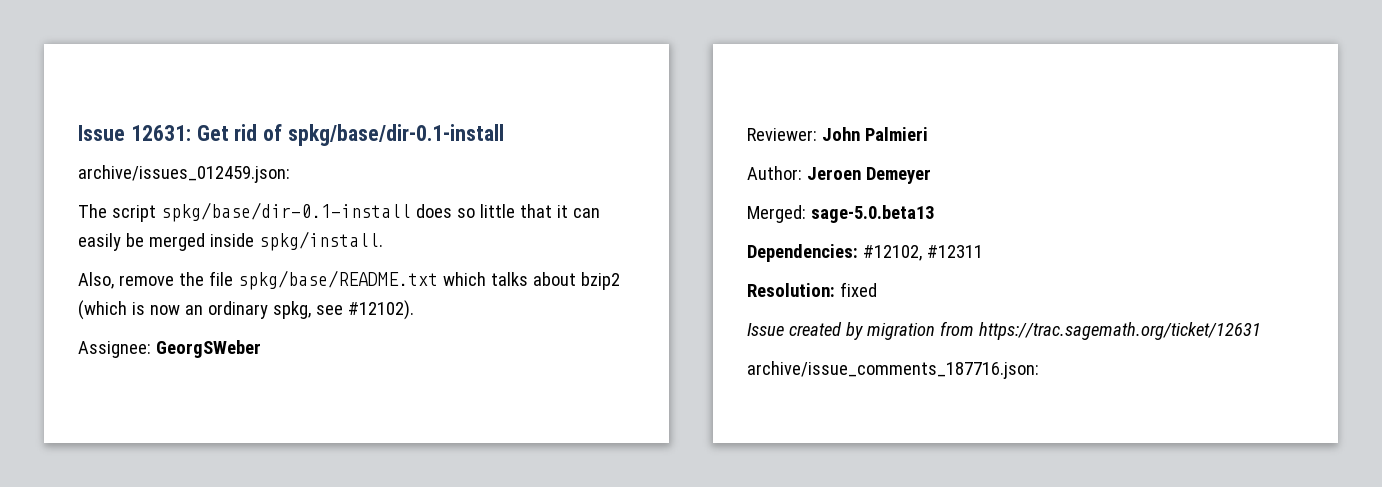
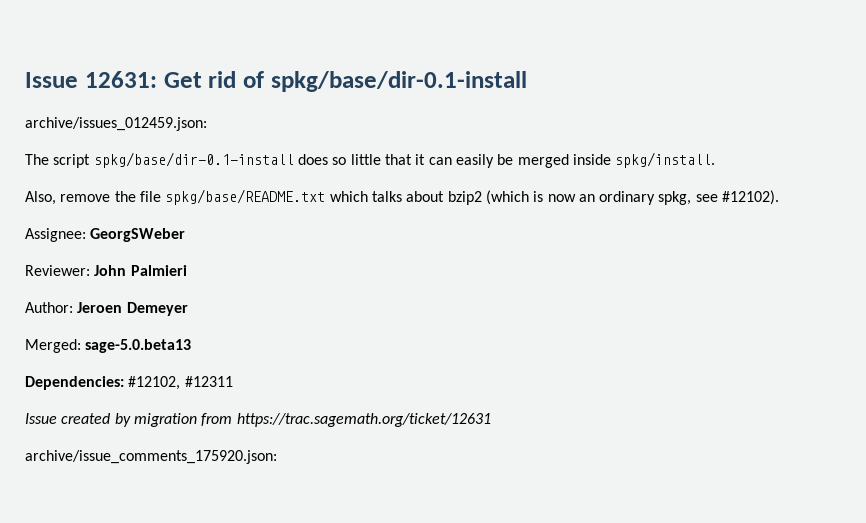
- Resolution: fixed
- archive/issue_comments_187716.json:
+ archive/issue_comments_175920.json:

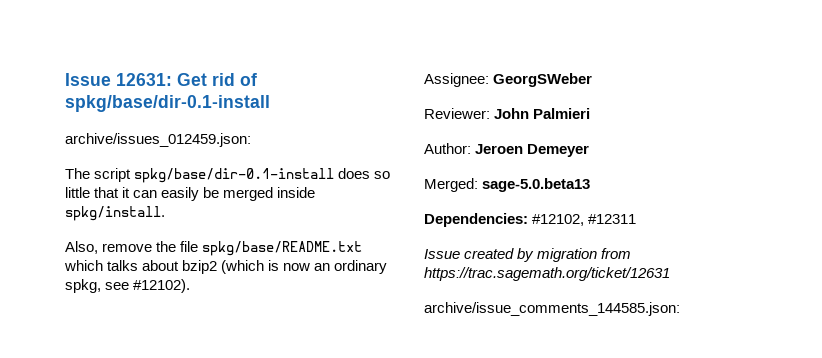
- archive/issue_comments_175920.json:
+ archive/issue_comments_144585.json:

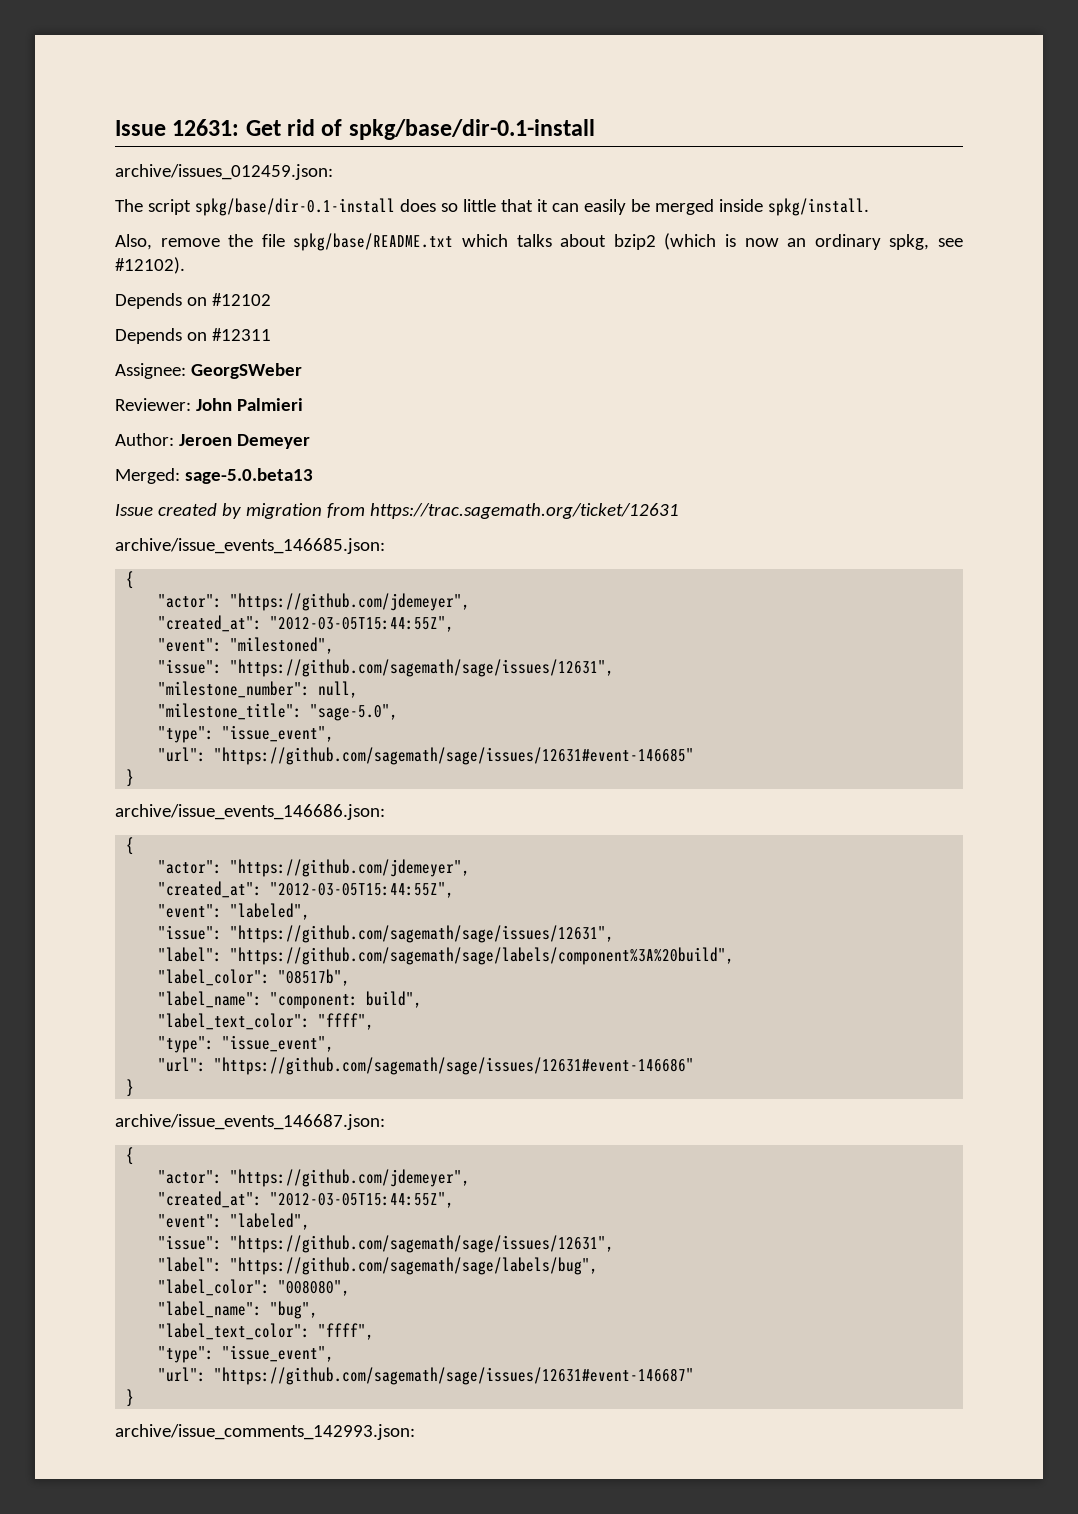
+ Depends on #12102
+ Depends on #12311
- Dependencies: #12102, #12311
- archive/issue_comments_144585.json:
+ archive/issue_events_146685.json:
+ {
+ "actor": "https://github.com/jdemeyer",
+ "created_at": "2012-03-05T15:44:55Z",
+ "event": "milestoned",
+ "issue": "https://github.com/sagemath/sage/issues/12631",
+ "milestone_number": null,
+ "milestone_title": "sage-5.0",
+ "type": "issue_event",
+ "url": "https://github.com/sagemath/sage/issues/12631#event-146685"
+ }
+ archive/issue_events_146686.json:
+ {
+ "actor": "https://github.com/jdemeyer",
+ "created_at": "2012-03-05T15:44:55Z",
+ "event": "labeled",
+ "issue": "https://github.com/sagemath/sage/issues/12631",
+ "label": "https://github.com/sagemath/sage/labels/component%3A%20build",
+ "label_color": "08517b",
+ "label_name": "component: build",
+ "label_text_color": "ffff",
+ "type": "issue_event",
+ "url": "https://github.com/sagemath/sage/issues/12631#event-146686"
+ }
+ archive/issue_events_146687.json:
+ {
+ "actor": "https://github.com/jdemeyer",
+ "created_at": "2012-03-05T15:44:55Z",
+ "event": "labeled",
+ "issue": "https://github.com/sagemath/sage/issues/12631",
+ "label": "https://github.com/sagemath/sage/labels/bug",
+ "label_color": "008080",
+ "label_name": "bug",
+ "label_text_color": "ffff",
+ "type": "issue_event",
+ "url": "https://github.com/sagemath/sage/issues/12631#event-146687"
+ }
+ archive/issue_comments_142993.json:

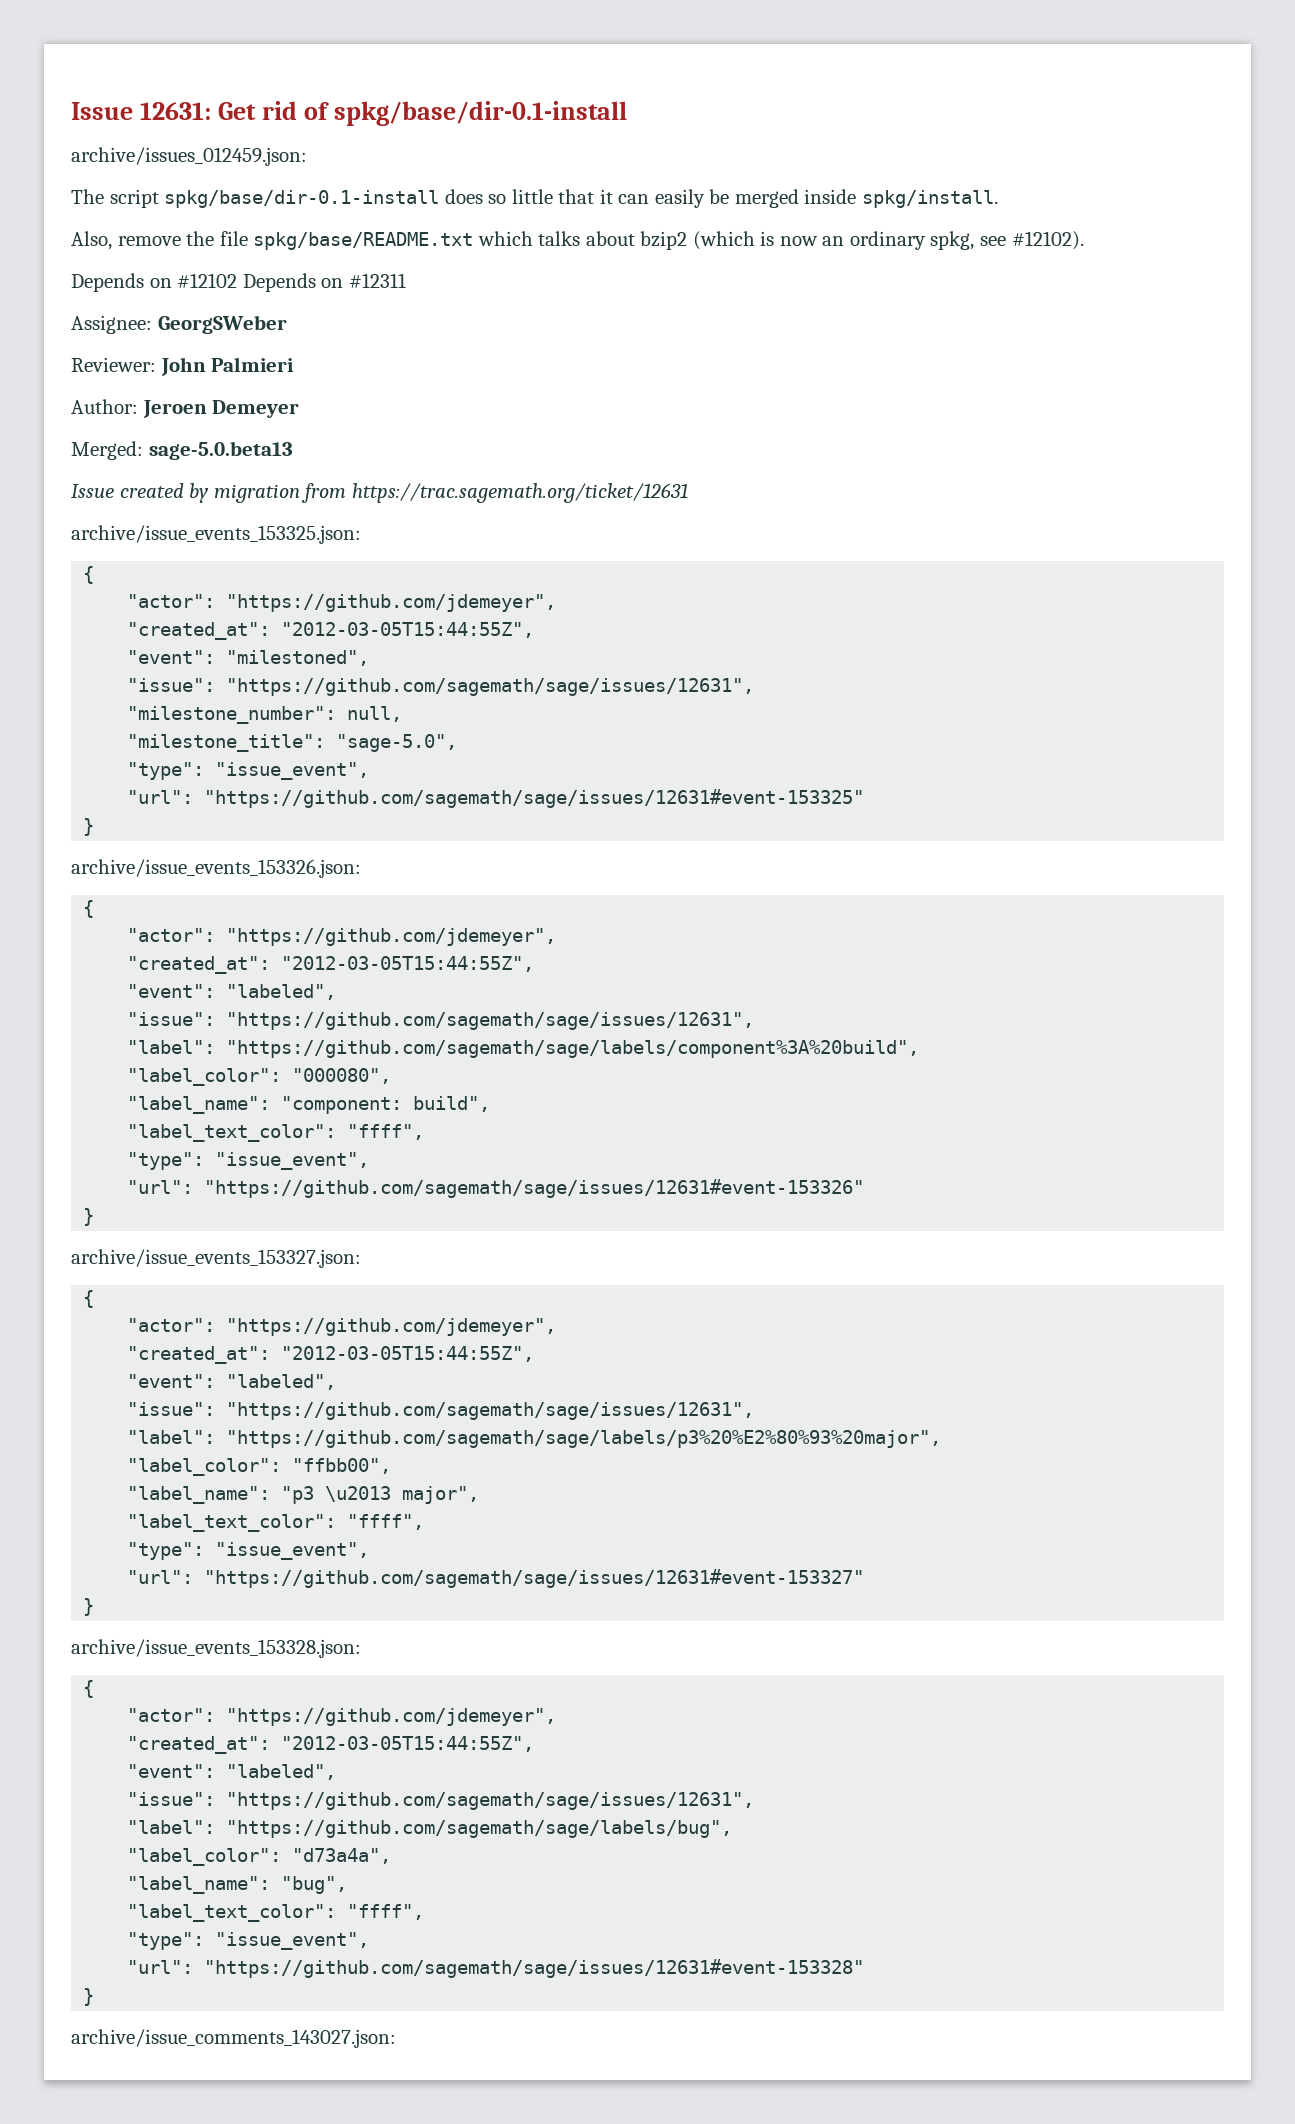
- Depends on #12102
- Depends on #12311
+ Depends on #12102 Depends on #12311
- archive/issue_events_146685.json:
+ archive/issue_events_153325.json:
- "url": "https://github.com/sagemath/sage/issues/12631#event-146685"
+ "url": "https://github.com/sagemath/sage/issues/12631#event-153325"
  }
- archive/issue_events_146686.json:
+ archive/issue_events_153326.json:
- "label_color": "08517b",
+ "label_color": "000080",
- "url": "https://github.com/sagemath/sage/issues/12631#event-146686"
+ "url": "https://github.com/sagemath/sage/issues/12631#event-153326"
  }
- archive/issue_events_146687.json:
+ archive/issue_events_153327.json:
+ {
+ "actor": "https://github.com/jdemeyer",
+ "created_at": "2012-03-05T15:44:55Z",
+ "event": "labeled",
+ "issue": "https://github.com/sagemath/sage/issues/12631",
+ "label": "https://github.com/sagemath/sage/labels/p3%20%E2%80%93%20major",
+ "label_color": "ffbb00",
+ "label_name": "p3 \u2013 major",
+ "label_text_color": "ffff",
+ "type": "issue_event",
+ "url": "https://github.com/sagemath/sage/issues/12631#event-153327"
+ }
+ archive/issue_events_153328.json:
- "label_color": "008080",
+ "label_color": "d73a4a",
- "url": "https://github.com/sagemath/sage/issues/12631#event-146687"
+ "url": "https://github.com/sagemath/sage/issues/12631#event-153328"
  }
- archive/issue_comments_142993.json:
+ archive/issue_comments_143027.json:

